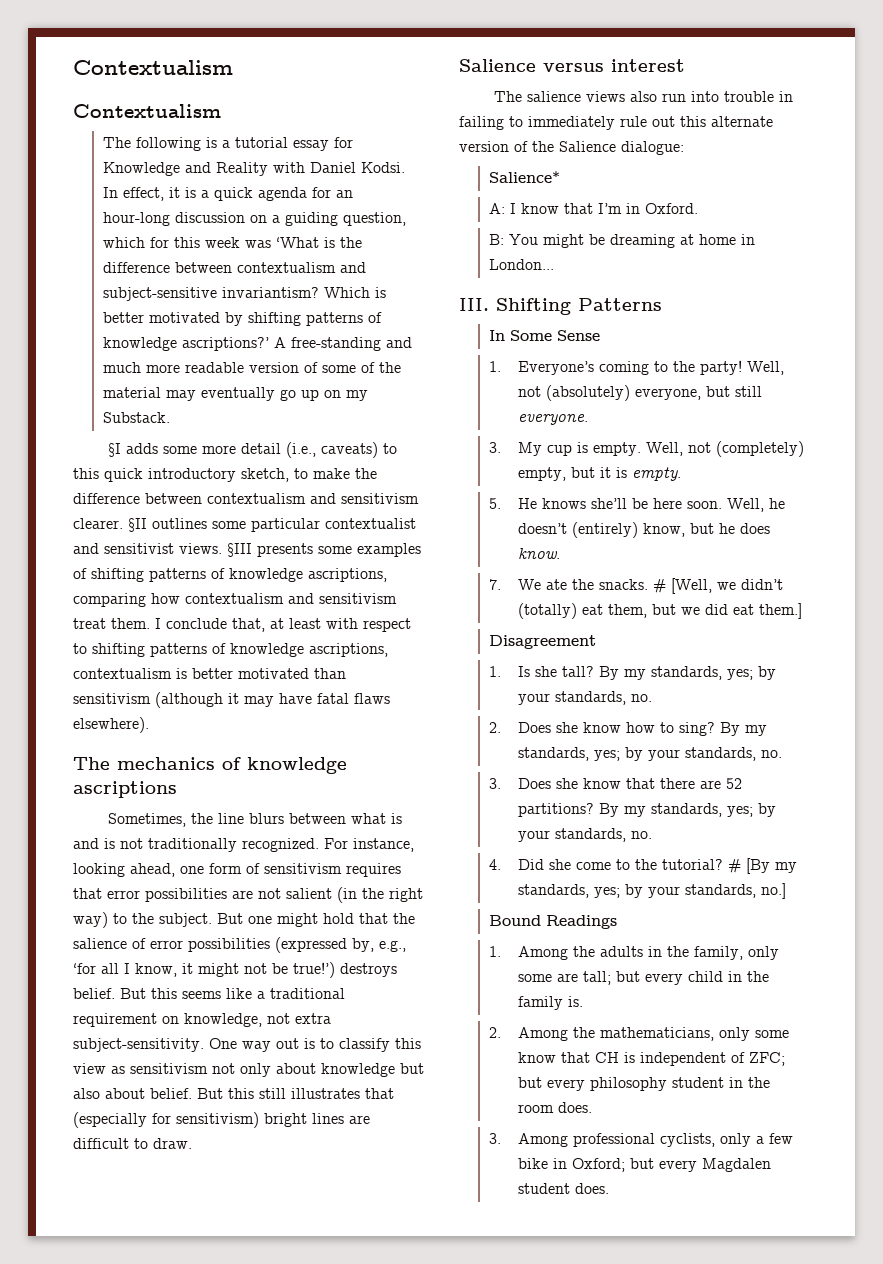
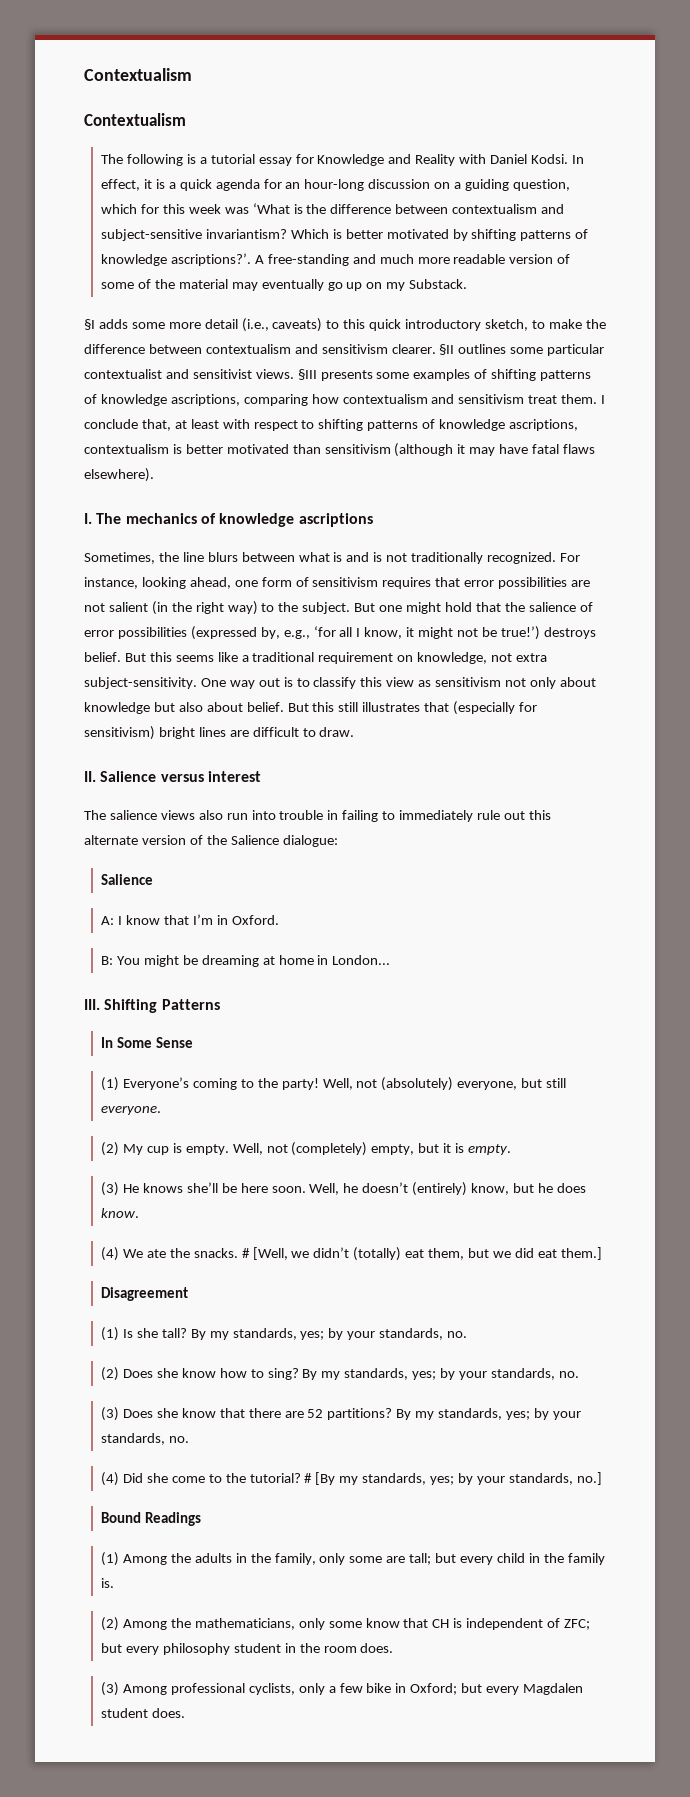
- Which is better motivated by shifting patterns of knowledge ascriptions?’
+ Which is better motivated by shifting patterns of knowledge ascriptions?’.
- The mechanics of knowledge ascriptions
+ I. The mechanics of knowledge ascriptions
- Salience versus interest
+ II. Salience versus interest
  The salience views also run into trouble in failing to immediately rule out this alternate version of the Salience dialogue:
- Salience*
+ Salience
- 1. Everyone’s coming to the party!
+ (1) Everyone’s coming to the party!
- 3. My cup is empty.
+ (2) My cup is empty.
- 5. He knows she’ll be here soon.
+ (3) He knows she’ll be here soon.
- 7. We ate the snacks.
+ (4) We ate the snacks.
- 1. Is she tall?
+ (1) Is she tall?
- 2. Does she know how to sing?
+ (2) Does she know how to sing?
- 3. Does she know that there are 52 partitions?
+ (3) Does she know that there are 52 partitions?
- 4. Did she come to the tutorial?
+ (4) Did she come to the tutorial?
- 1. Among the adults in the family, only some are tall; but every child in the family is.
+ (1) Among the adults in the family, only some are tall; but every child in the family is.
- 2. Among the mathematicians, only some know that CH is independent of ZFC; but every philosophy student in the room does.
+ (2) Among the mathematicians, only some know that CH is independent of ZFC; but every philosophy student in the room does.
- 3. Among professional cyclists, only a few bike in Oxford; but every Magdalen student does.
+ (3) Among professional cyclists, only a few bike in Oxford; but every Magdalen student does.

